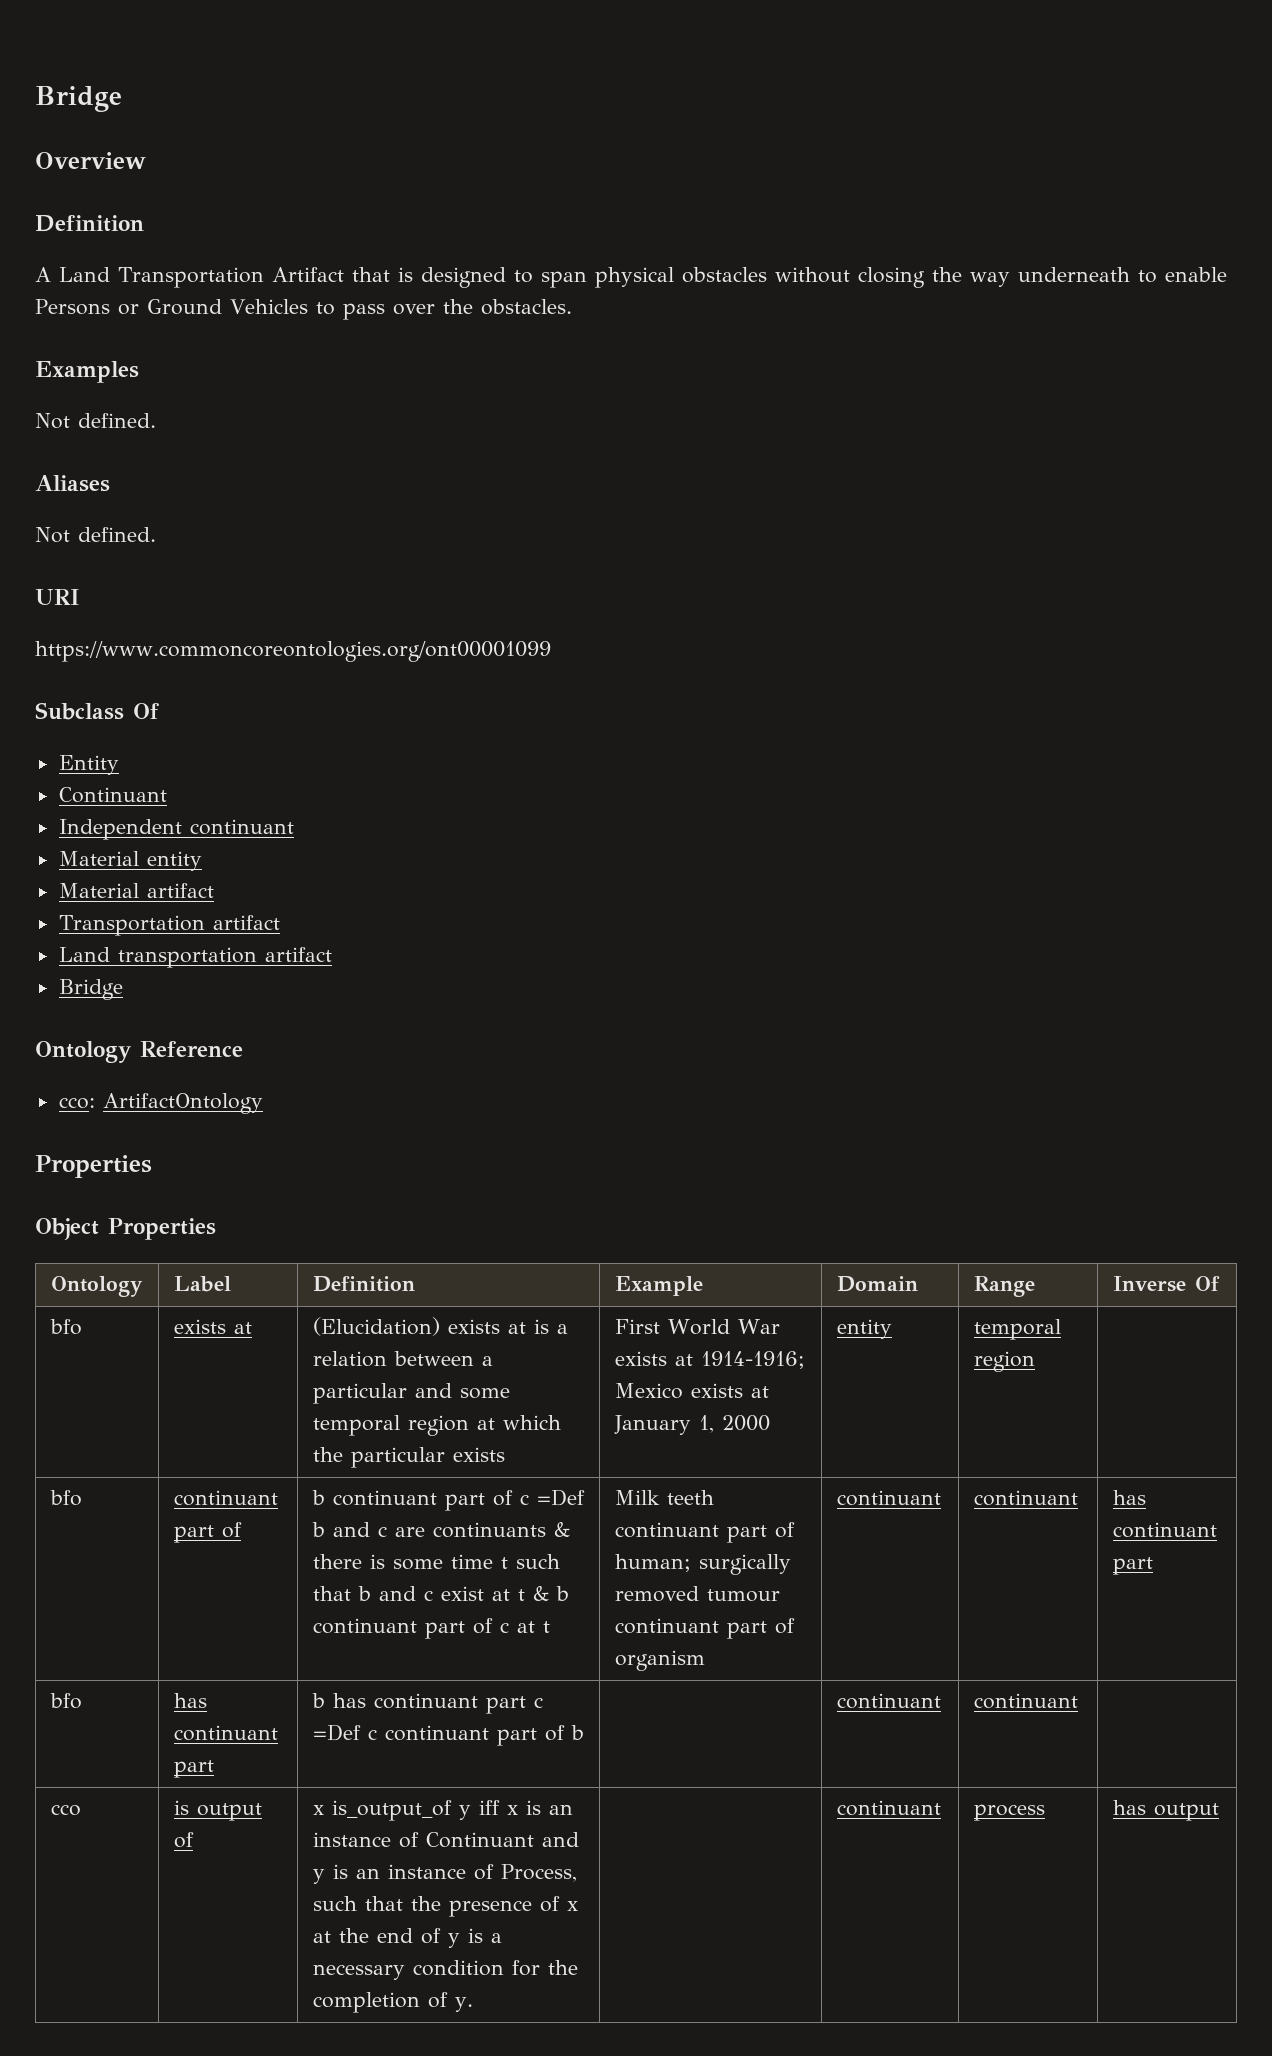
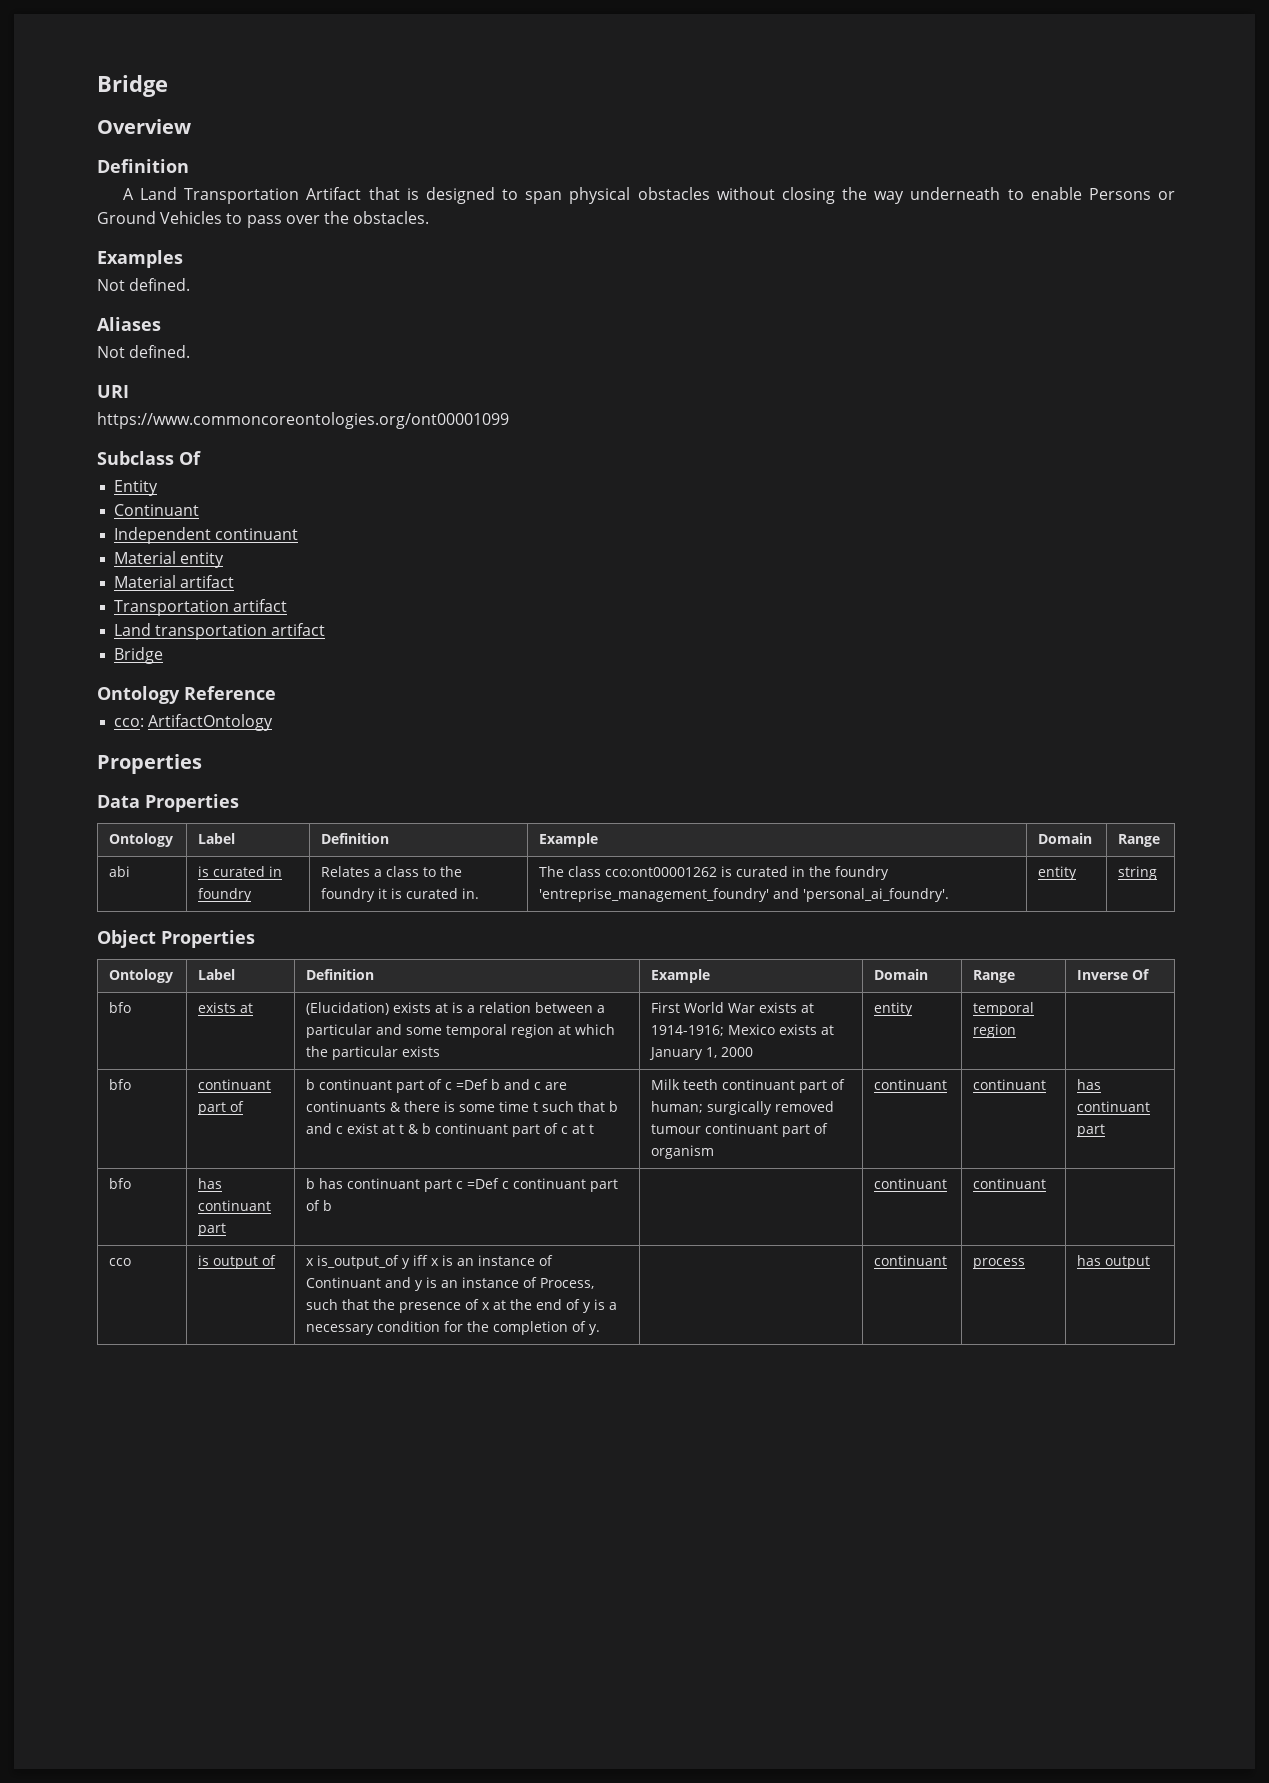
+ Data Properties
+ Ontology | Label | Definition | Example | Domain | Range
+ abi | is curated in foundry | Relates a class to the foundry it is curated in. | The class cco:ont00001262 is curated in the foundry 'entreprise_management_foundry' and 'personal_ai_foundry'. | entity | string

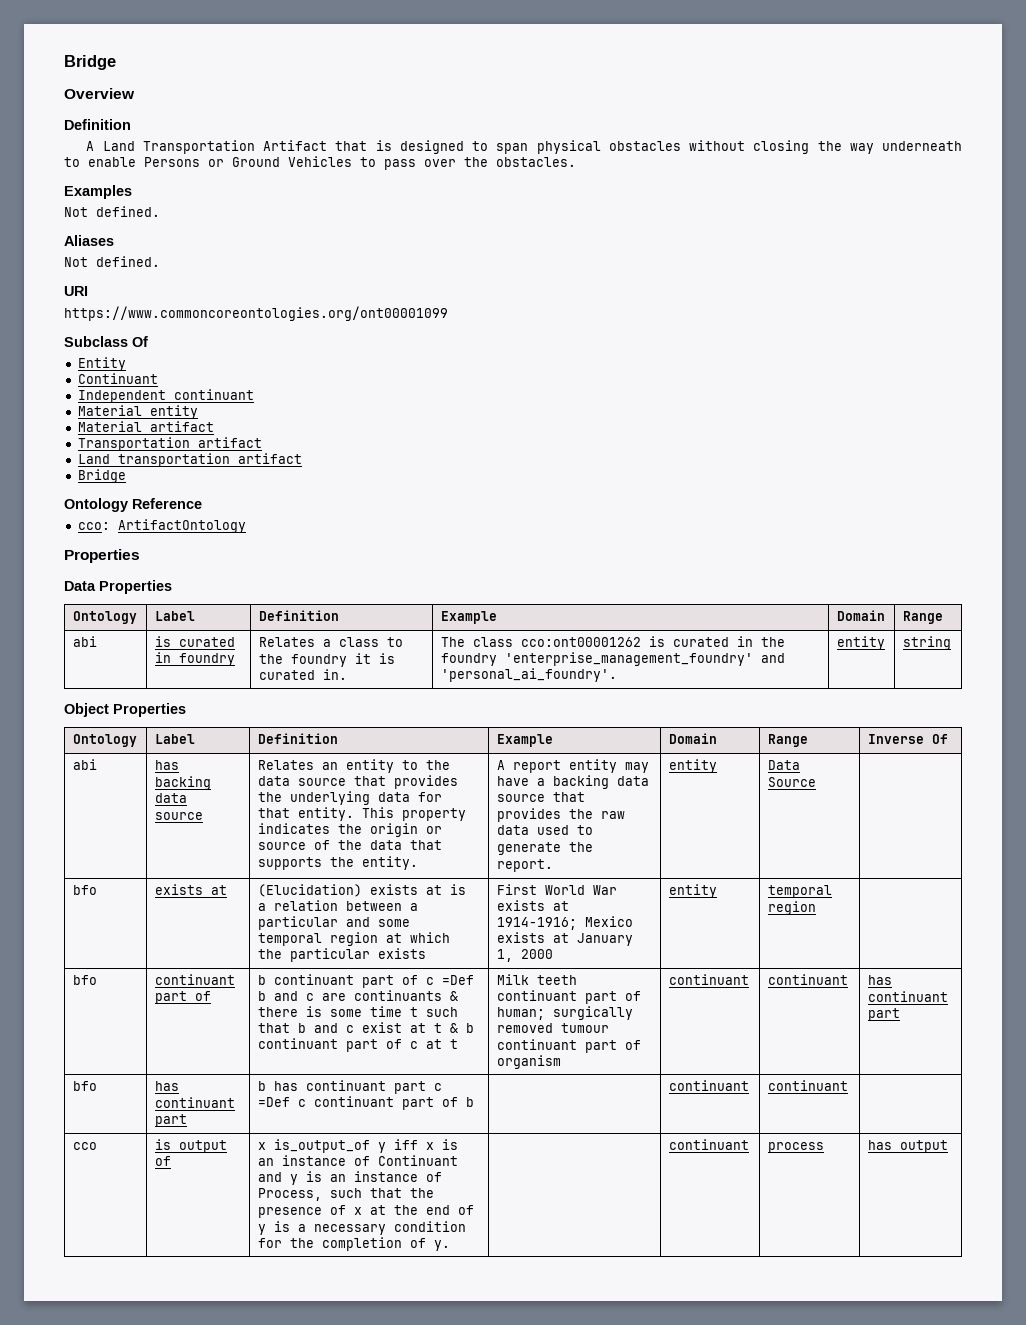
- abi | is curated in foundry | Relates a class to the foundry it is curated in. | The class cco:ont00001262 is curated in the foundry 'entreprise_management_foundry' and 'personal_ai_foundry'. | entity | string
+ abi | is curated in foundry | Relates a class to the foundry it is curated in. | The class cco:ont00001262 is curated in the foundry 'enterprise_management_foundry' and 'personal_ai_foundry'. | entity | string
+ abi | has backing data source | Relates an entity to the data source that provides the underlying data for that entity. This property indicates the origin or source of the data that supports the entity. | A report entity may have a backing data source that provides the raw data used to generate the report. | entity | Data Source

